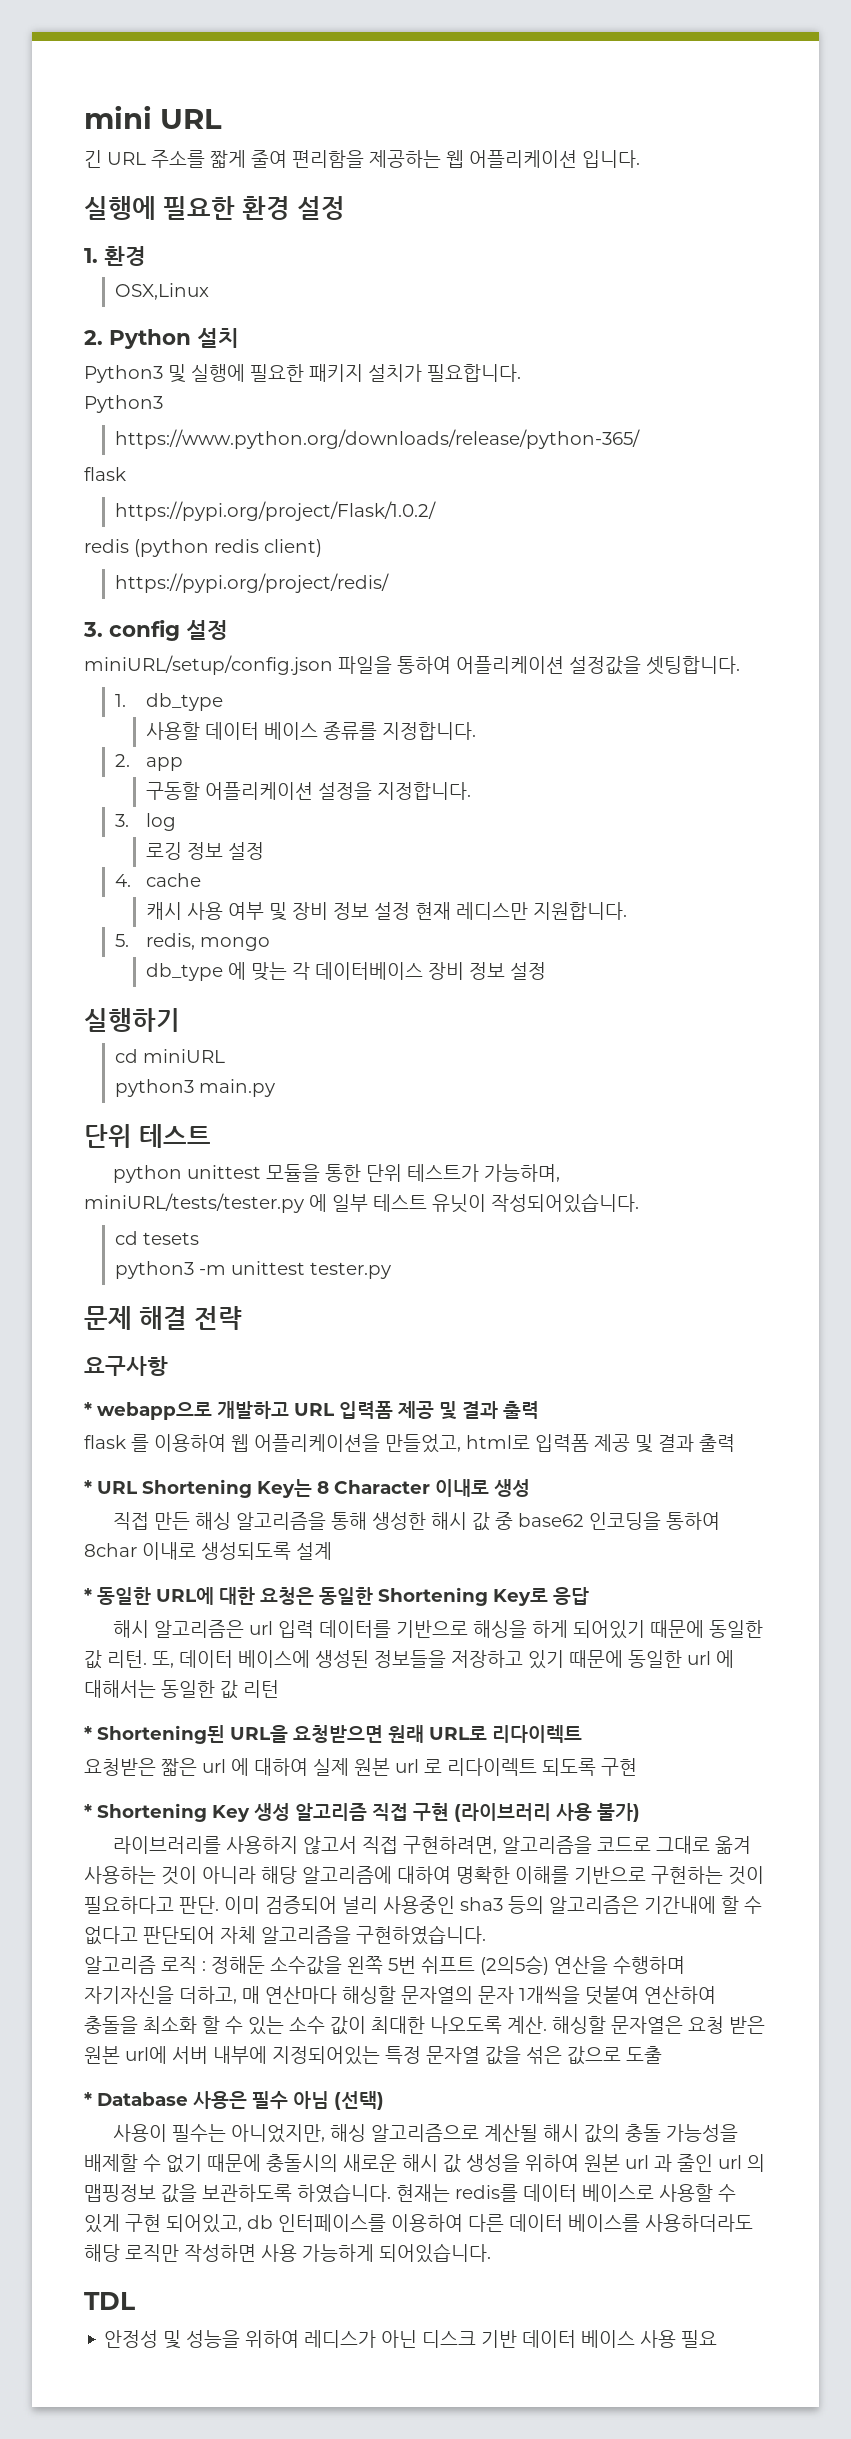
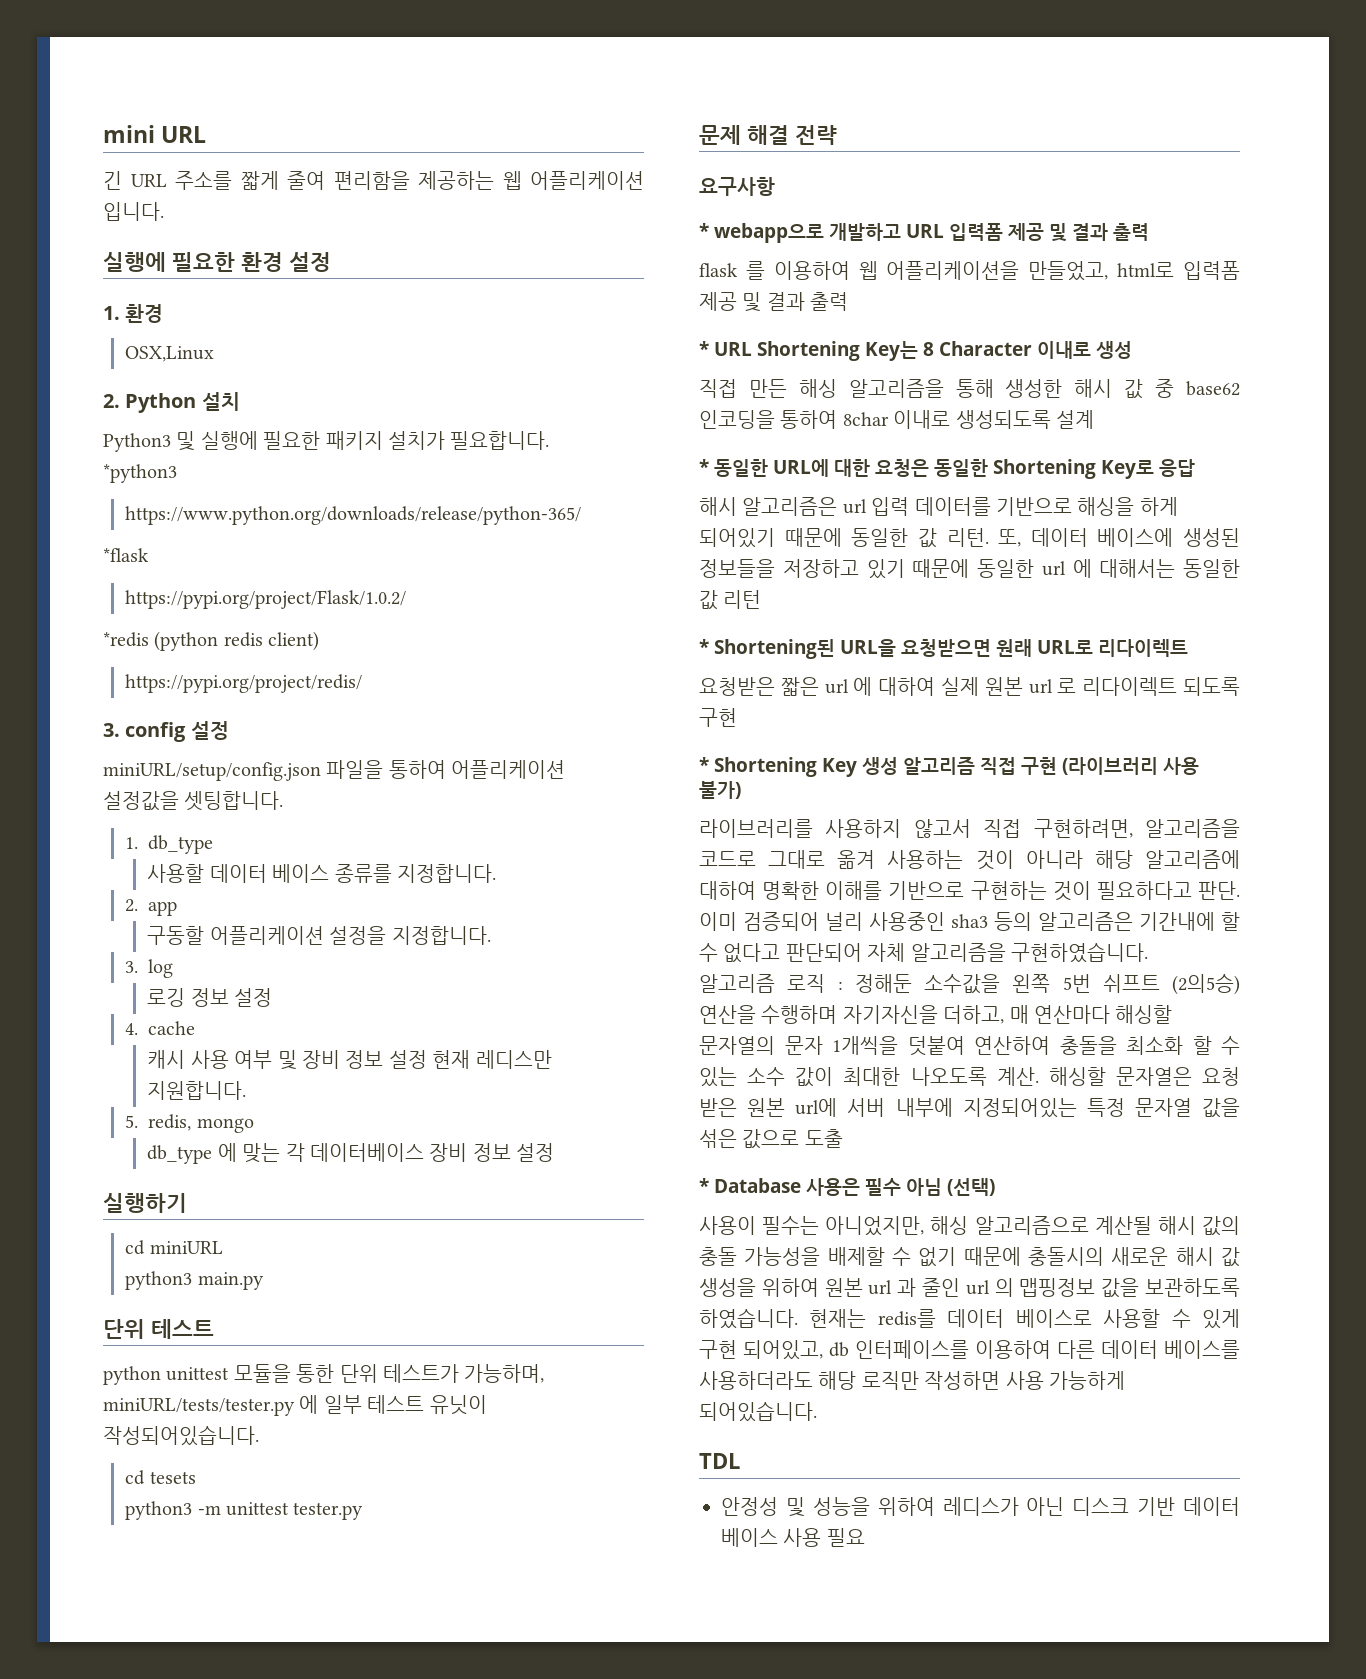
  Python3 및 실행에 필요한 패키지 설치가 필요합니다.
- Python3
+ *python3
  https://www.python.org/downloads/release/python-365/
- flask
+ *flask
- redis (python redis client)
+ *redis (python redis client)

